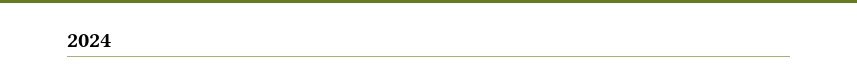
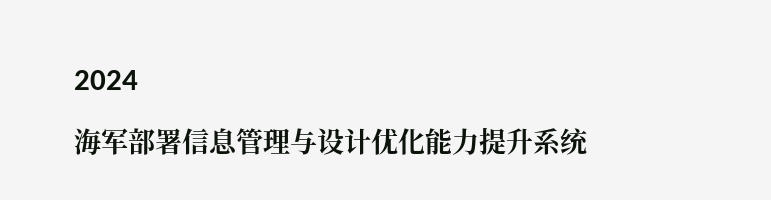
+ 海军部署信息管理与设计优化能力提升系统

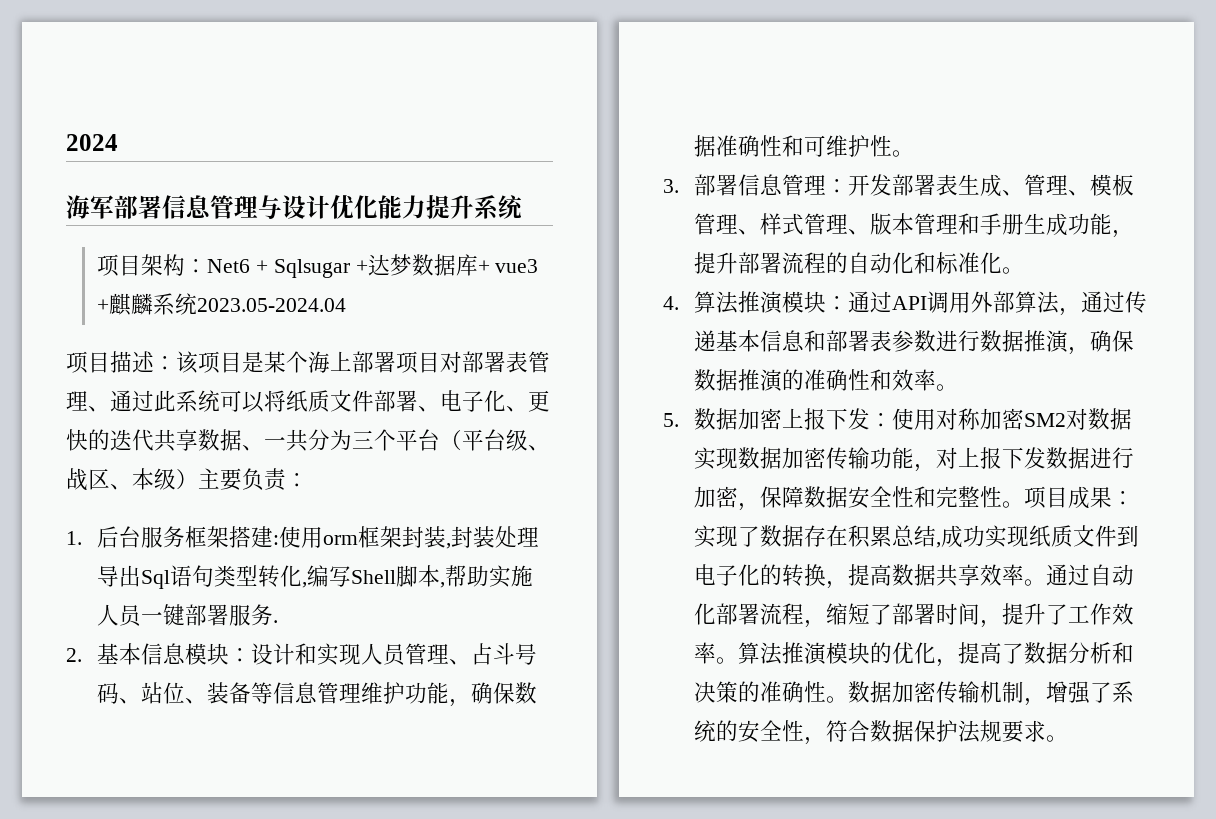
+ 项目架构：Net6 + Sqlsugar +达梦数据库+ vue3 +麒麟系统2023.05-2024.04
+ 项目描述：该项目是某个海上部署项目对部署表管理、通过此系统可以将纸质文件部署、电子化、更快的迭代共享数据、一共分为三个平台（平台级、战区、本级）主要负责：
+ 1.后台服务框架搭建:使用orm框架封装,封装处理导出Sql语句类型转化,编写Shell脚本,帮助实施人员一键部署服务.
+ 2.基本信息模块：设计和实现人员管理、占斗号码、站位、装备等信息管理维护功能，确保数据准确性和可维护性。
+ 3.部署信息管理：开发部署表生成、管理、模板管理、样式管理、版本管理和手册生成功能，提升部署流程的自动化和标准化。
+ 4.算法推演模块：通过API调用外部算法，通过传递基本信息和部署表参数进行数据推演，确保数据推演的准确性和效率。
+ 5.数据加密上报下发：使用对称加密SM2对数据实现数据加密传输功能，对上报下发数据进行加密，保障数据安全性和完整性。项目成果：实现了数据存在积累总结,成功实现纸质文件到电子化的转换，提高数据共享效率。通过自动化部署流程，缩短了部署时间，提升了工作效率。算法推演模块的优化，提高了数据分析和决策的准确性。数据加密传输机制，增强了系统的安全性，符合数据保护法规要求。

